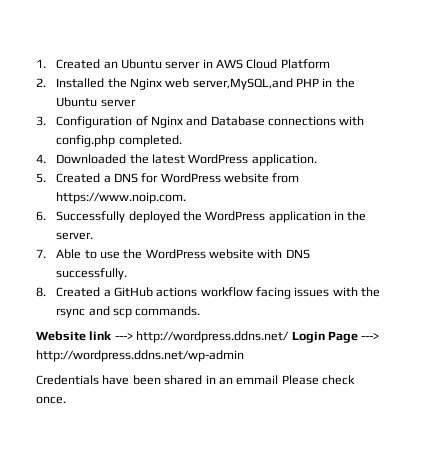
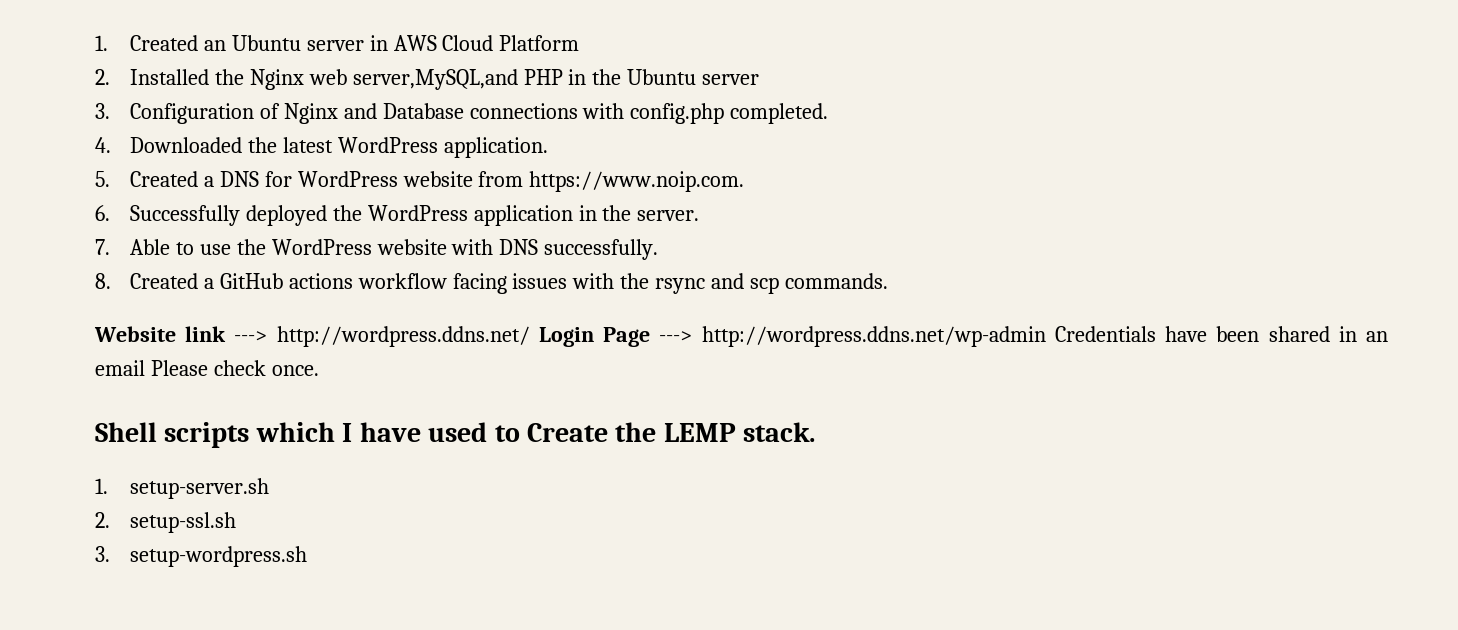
- Website link ---> http://wordpress.ddns.net/ Login Page ---> http://wordpress.ddns.net/wp-admin
- Credentials have been shared in an emmail Please check once.
+ Website link ---> http://wordpress.ddns.net/ Login Page ---> http://wordpress.ddns.net/wp-admin Credentials have been shared in an email Please check once.
+ Shell scripts which I have used to Create the LEMP stack.
+ 1. setup-server.sh
+ 2. setup-ssl.sh
+ 3. setup-wordpress.sh

